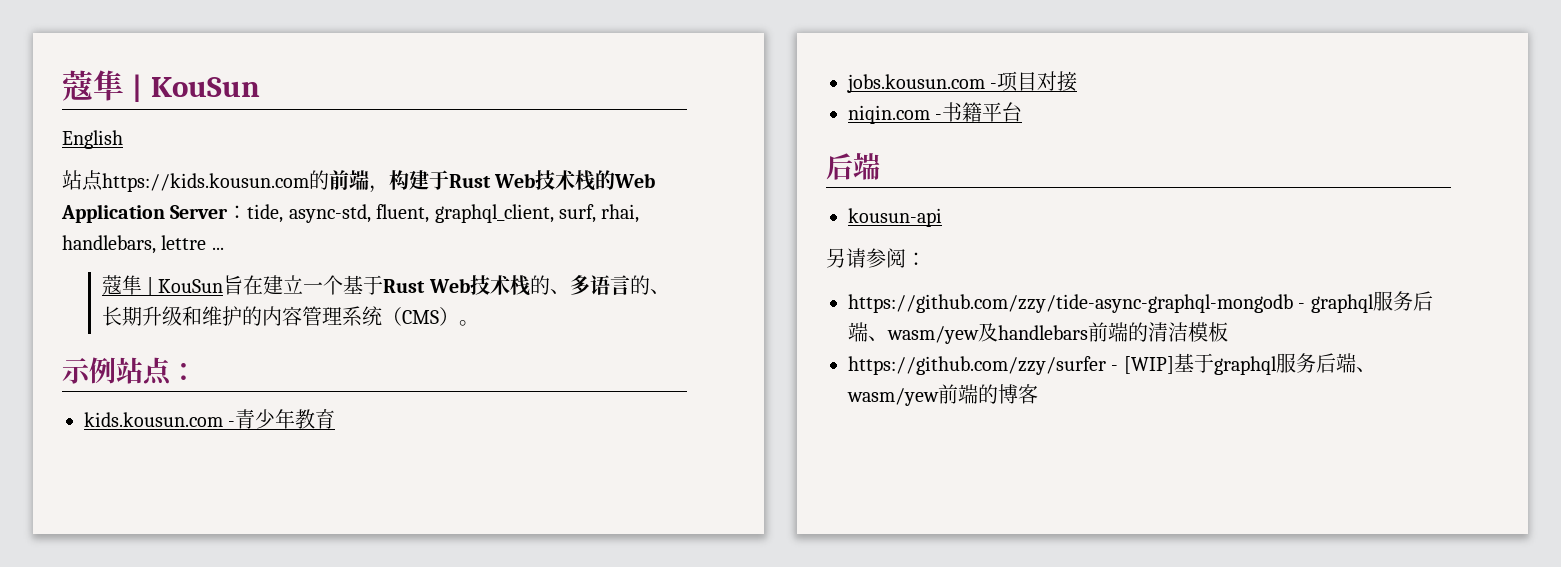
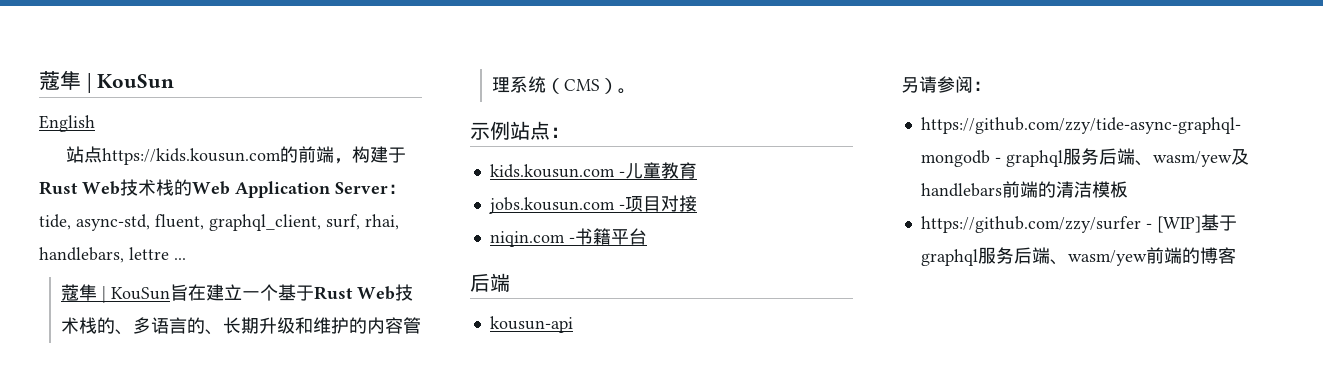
- kids.kousun.com -青少年教育
+ kids.kousun.com -儿童教育

